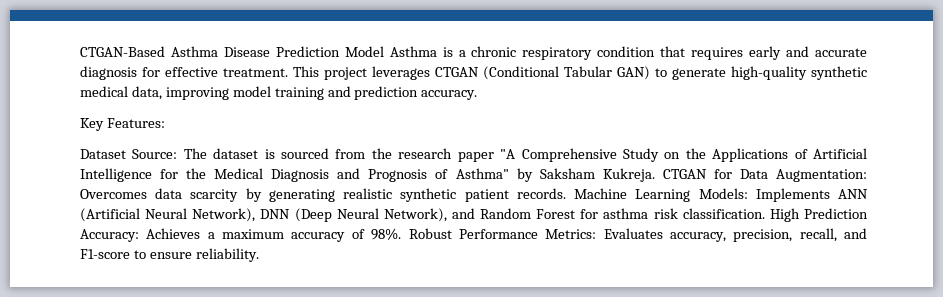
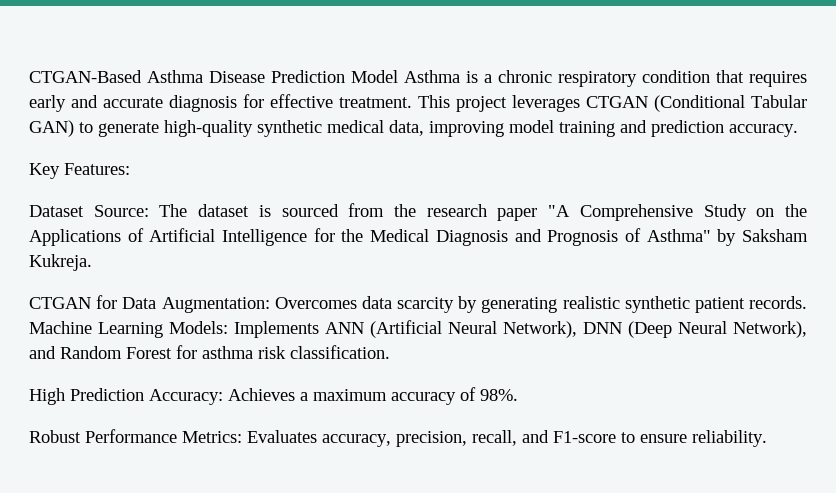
- Dataset Source: The dataset is sourced from the research paper "A Comprehensive Study on the Applications of Artificial Intelligence for the Medical Diagnosis and Prognosis of Asthma" by Saksham Kukreja. CTGAN for Data Augmentation: Overcomes data scarcity by generating realistic synthetic patient records.
+ Dataset Source: The dataset is sourced from the research paper "A Comprehensive Study on the Applications of Artificial Intelligence for the Medical Diagnosis and Prognosis of Asthma" by Saksham Kukreja.
+ CTGAN for Data Augmentation: Overcomes data scarcity by generating realistic synthetic patient records.
- Machine Learning Models: Implements ANN (Artificial Neural Network), DNN (Deep Neural Network), and Random Forest for asthma risk classification. High Prediction Accuracy: Achieves a maximum accuracy of 98%. Robust Performance Metrics: Evaluates accuracy, precision, recall, and F1-score to ensure reliability.
+ Machine Learning Models: Implements ANN (Artificial Neural Network), DNN (Deep Neural Network), and Random Forest for asthma risk classification.
+ High Prediction Accuracy: Achieves a maximum accuracy of 98%.
+ Robust Performance Metrics: Evaluates accuracy, precision, recall, and F1-score to ensure reliability.

